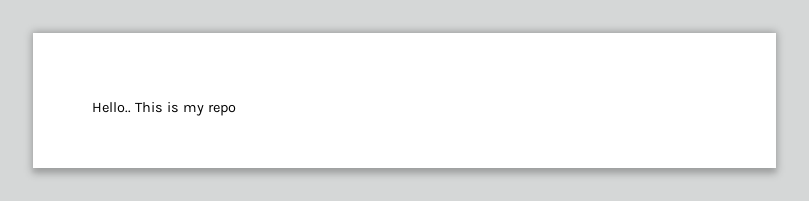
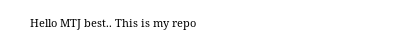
- Hello..
+ Hello MTJ best..

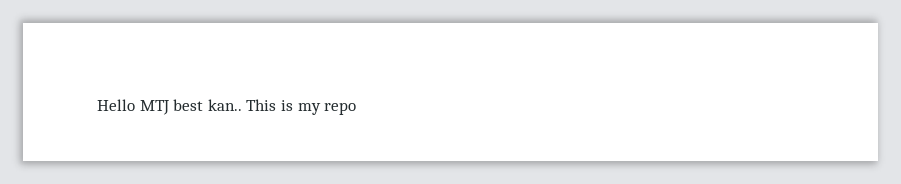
- Hello MTJ best..
+ Hello MTJ best kan..

